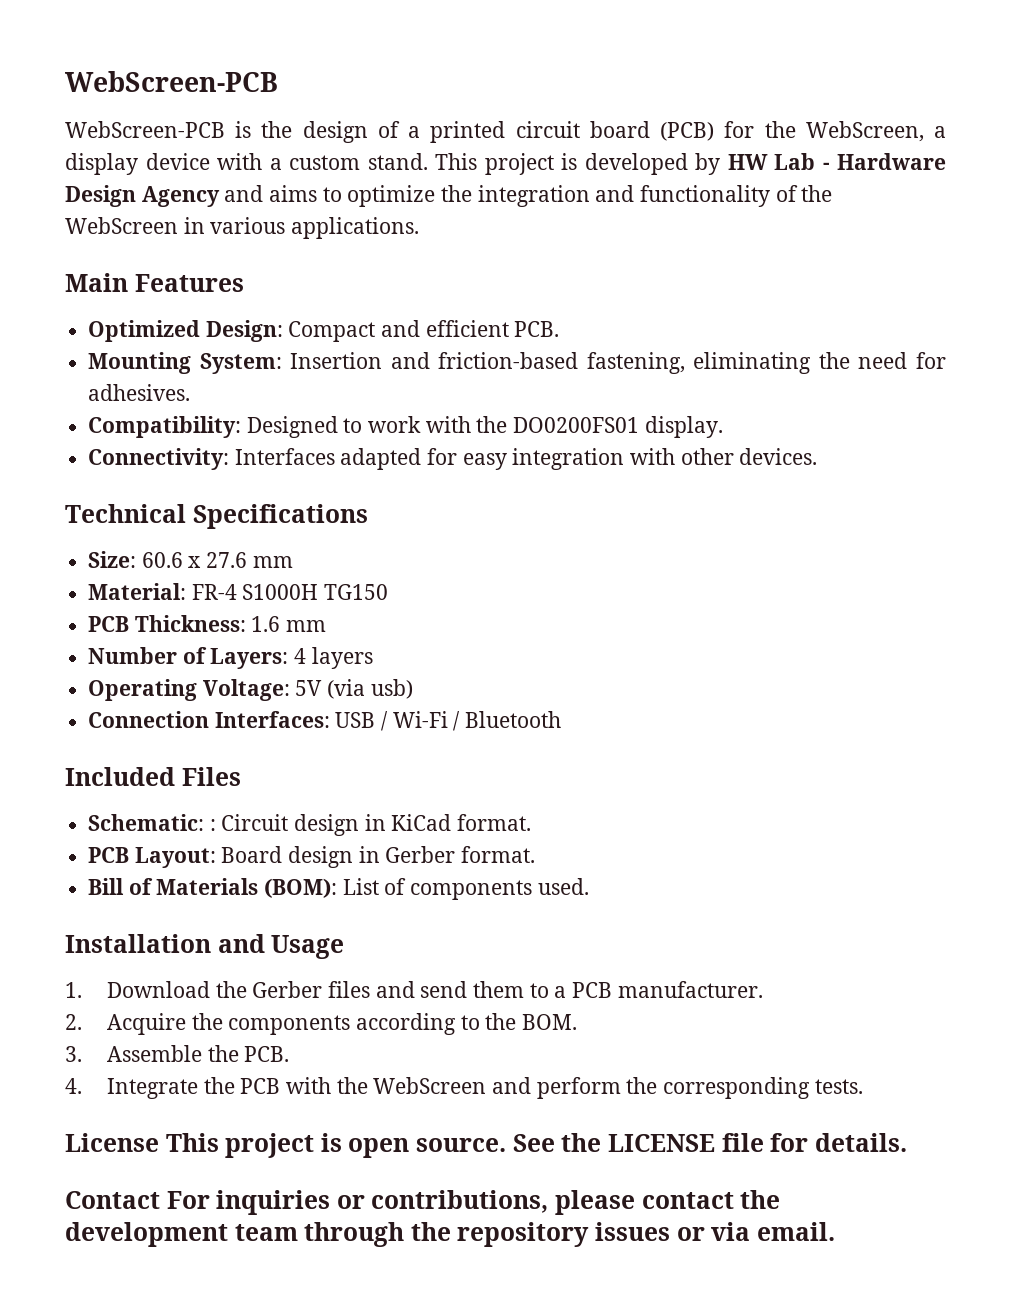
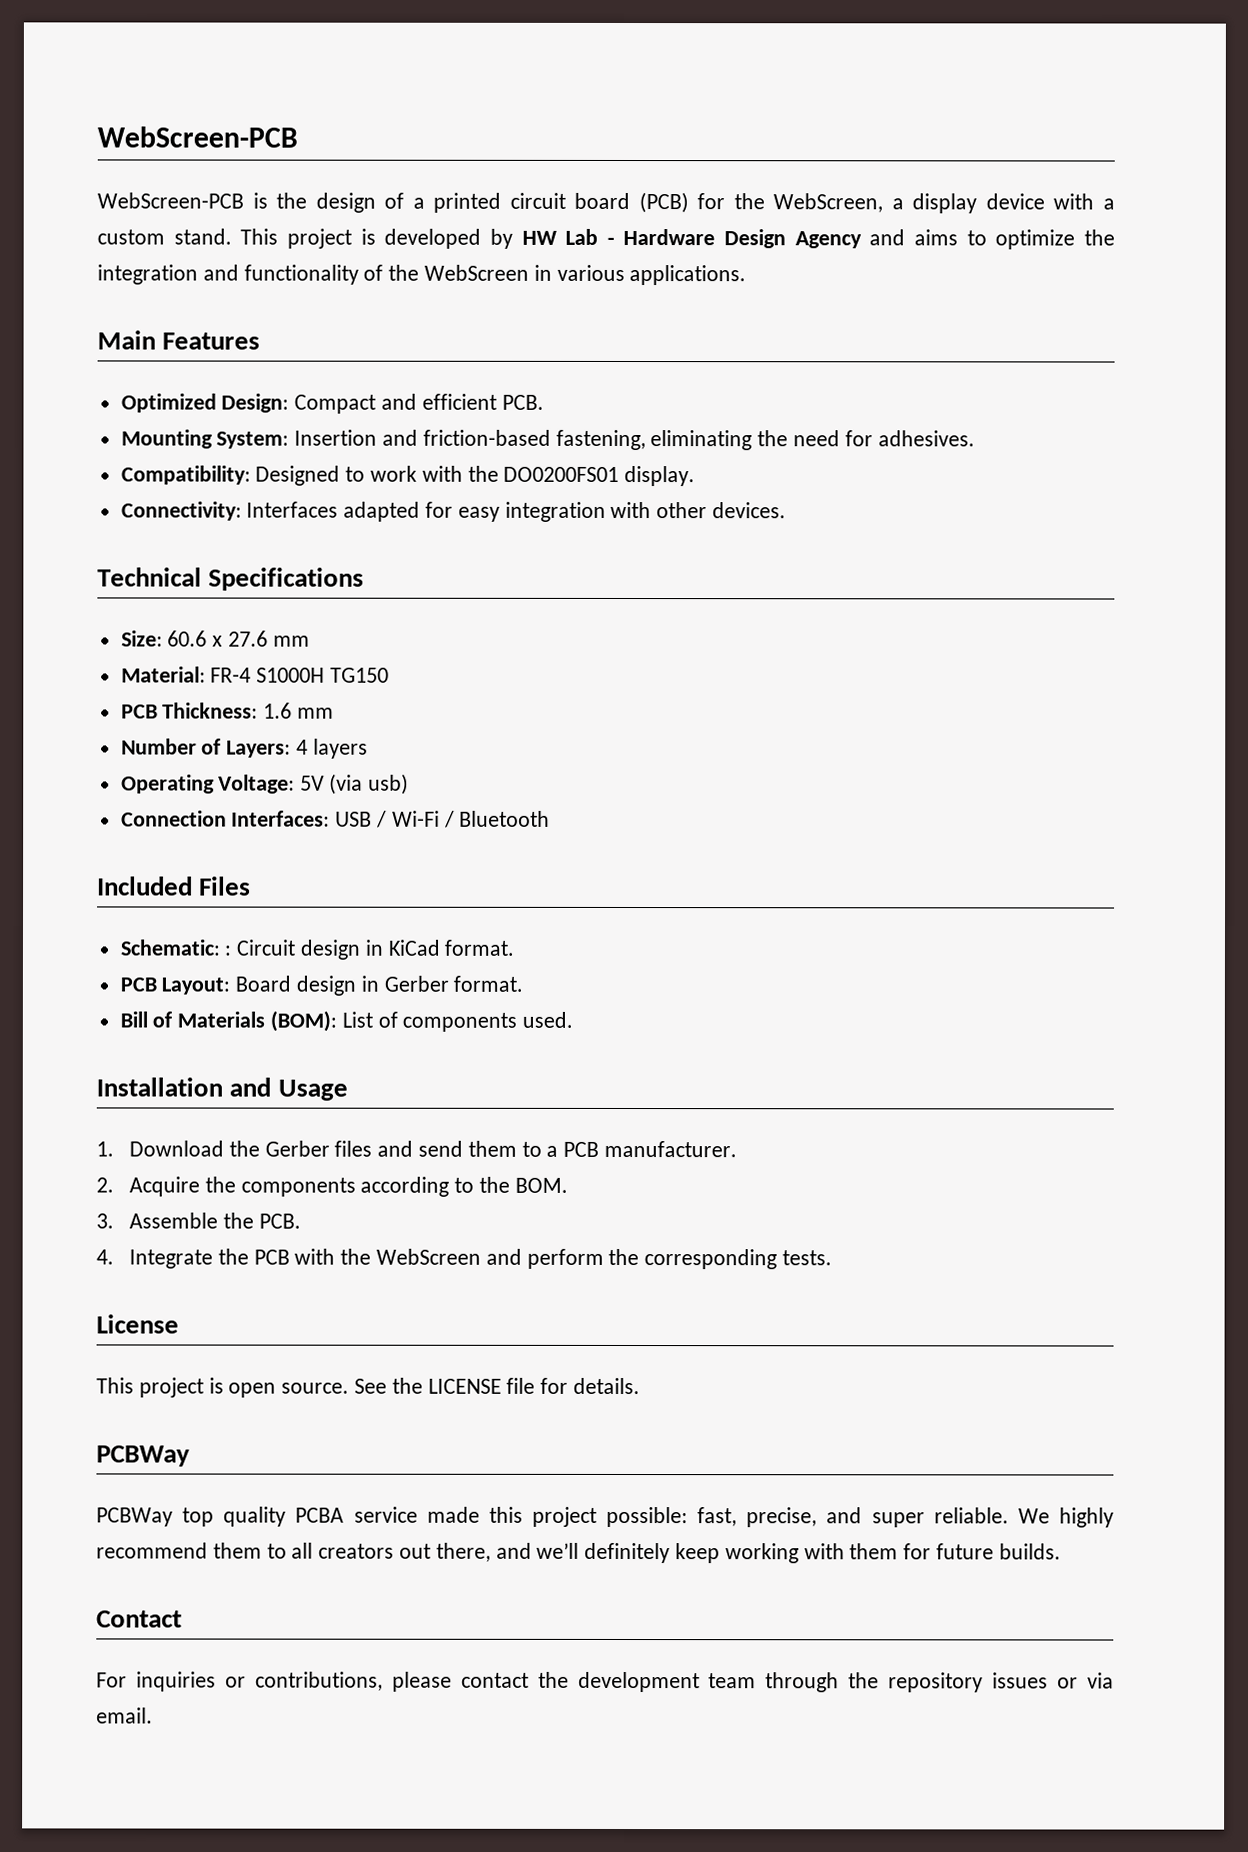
- License This project is open source.
+ License
+ This project is open source.
  See the LICENSE file for details.
+ PCBWay
+ PCBWay top quality PCBA service made this project possible: fast, precise, and super reliable. We highly recommend them to all creators out there, and we’ll definitely keep working with them for future builds.
- Contact For inquiries or contributions, please contact the development team through the repository issues or via email.
+ Contact
+ For inquiries or contributions, please contact the development team through the repository issues or via email.

